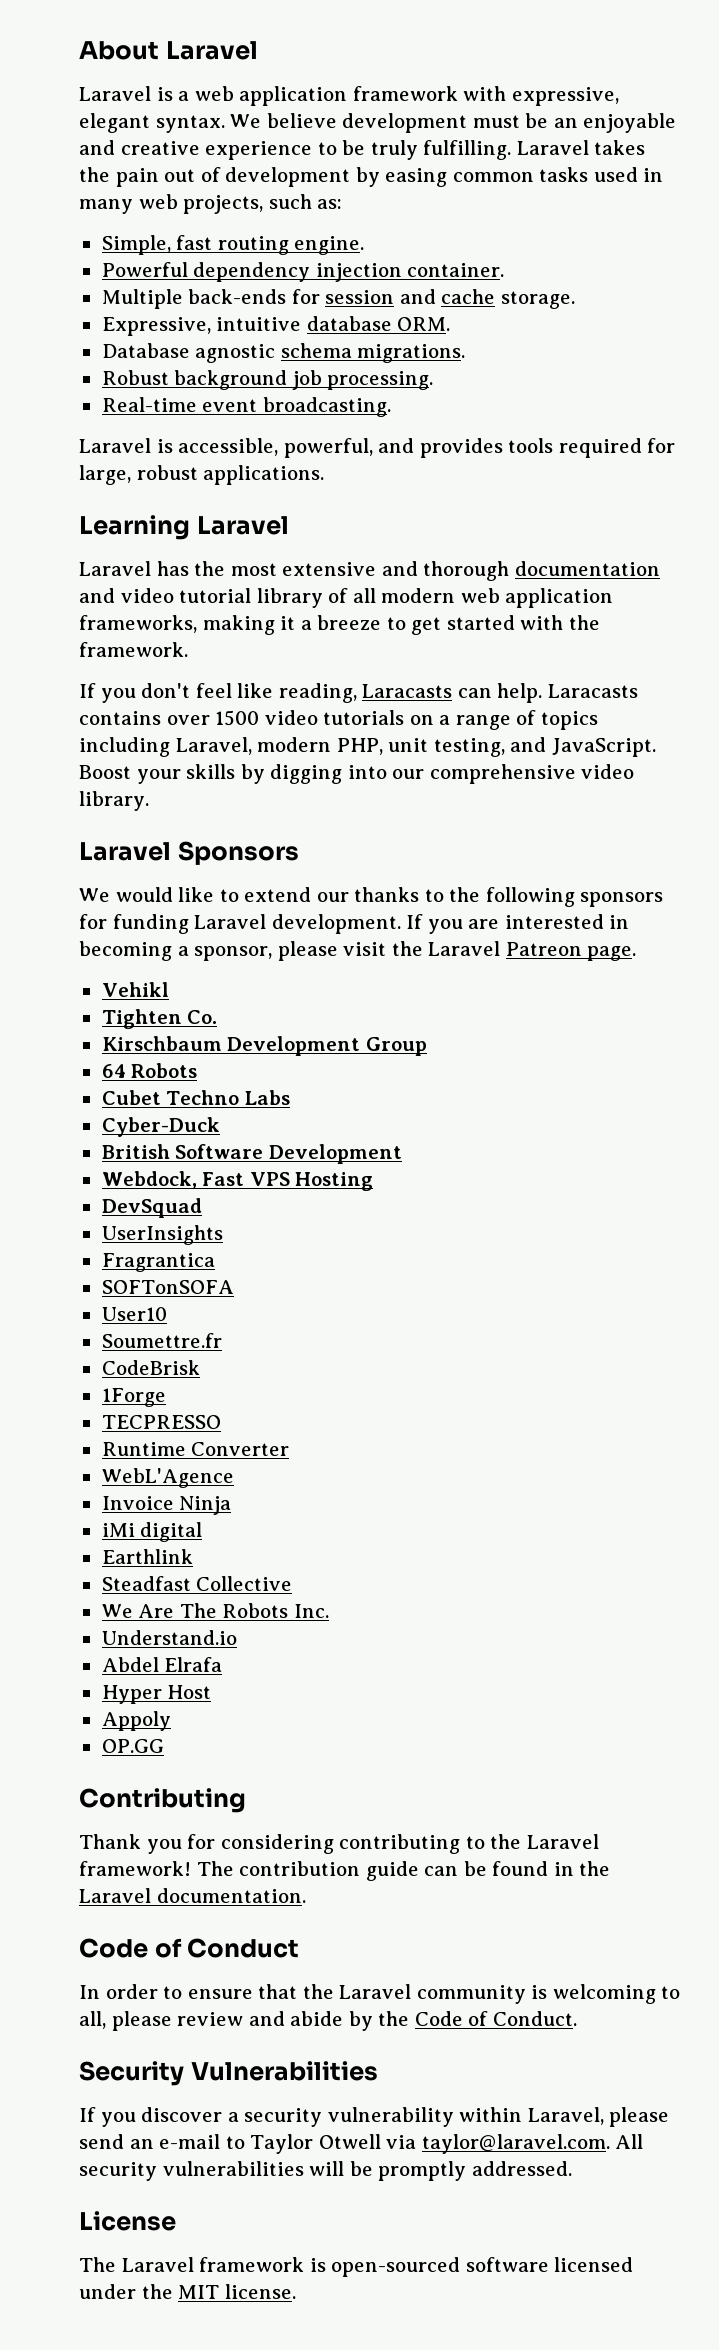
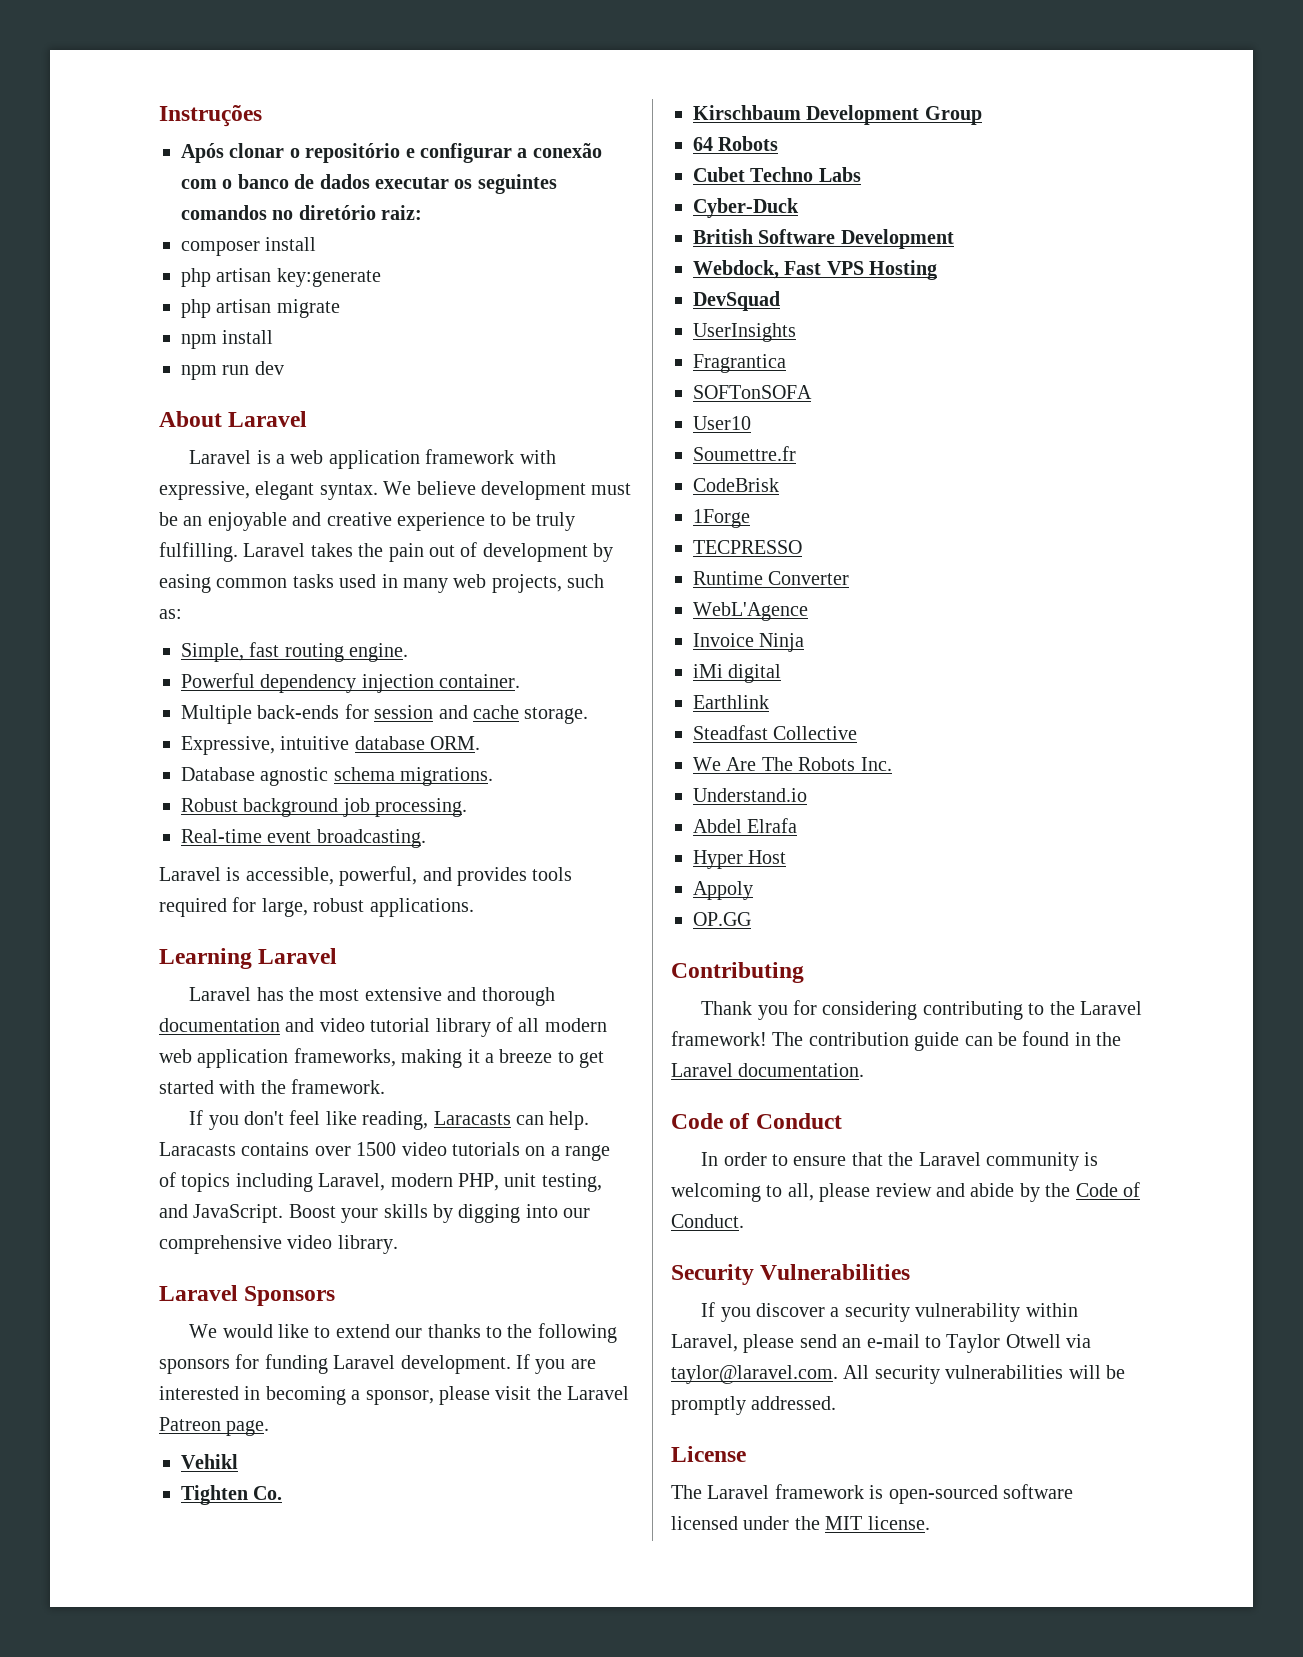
+ Instruções
+ Após clonar o repositório e configurar a conexão com o banco de dados executar os seguintes comandos no diretório raiz:
+ composer install
+ php artisan key:generate
+ php artisan migrate
+ npm install
+ npm run dev

